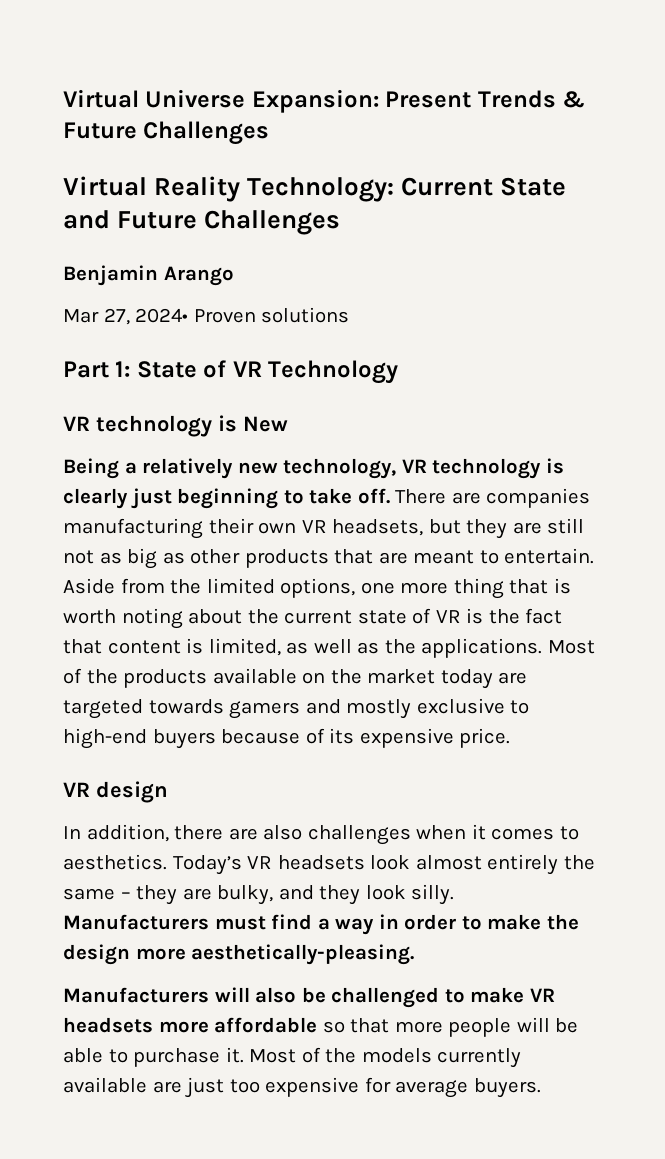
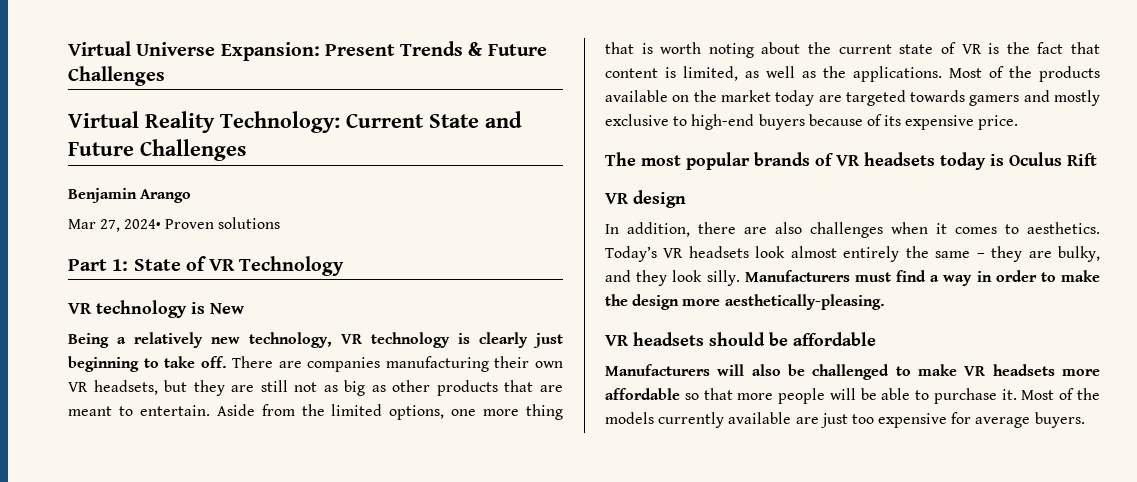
+ The most popular brands of VR headsets today is Oculus Rift
+ VR headsets should be affordable

